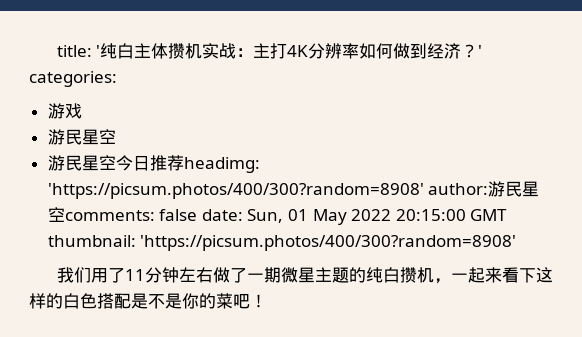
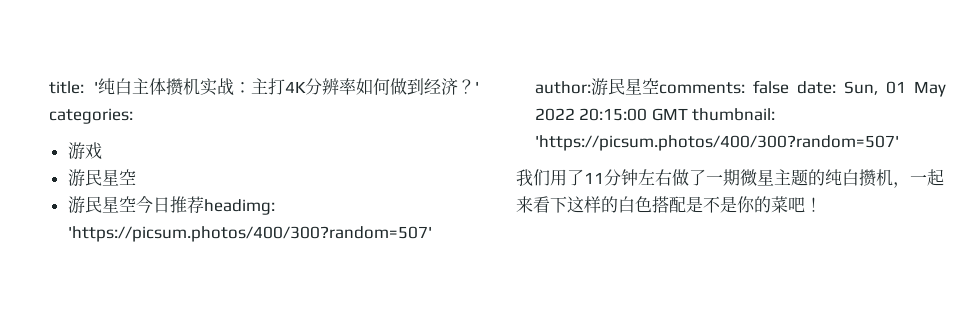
- 游民星空今日推荐headimg: 'https://picsum.photos/400/300?random=8908' author:游民星空comments: false date: Sun, 01 May 2022 20:15:00 GMT thumbnail: 'https://picsum.photos/400/300?random=8908'
+ 游民星空今日推荐headimg: 'https://picsum.photos/400/300?random=507' author:游民星空comments: false date: Sun, 01 May 2022 20:15:00 GMT thumbnail: 'https://picsum.photos/400/300?random=507'

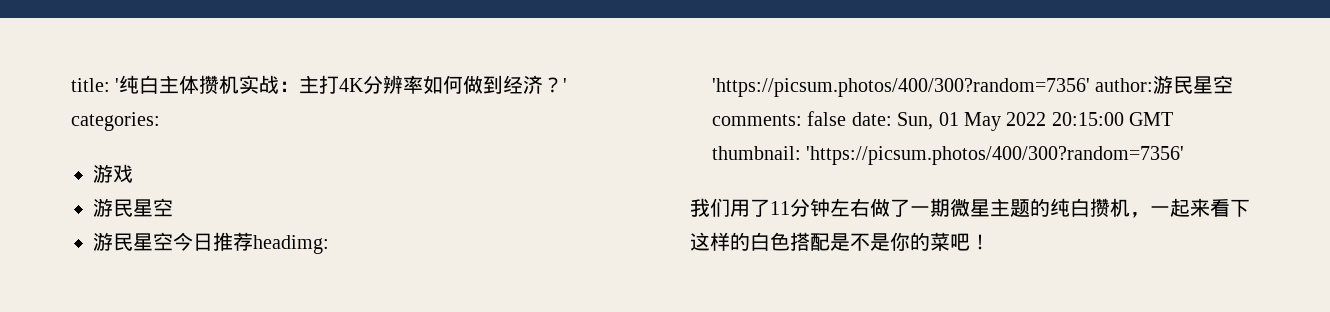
- 游民星空今日推荐headimg: 'https://picsum.photos/400/300?random=507' author:游民星空comments: false date: Sun, 01 May 2022 20:15:00 GMT thumbnail: 'https://picsum.photos/400/300?random=507'
+ 游民星空今日推荐headimg: 'https://picsum.photos/400/300?random=7356' author:游民星空comments: false date: Sun, 01 May 2022 20:15:00 GMT thumbnail: 'https://picsum.photos/400/300?random=7356'

